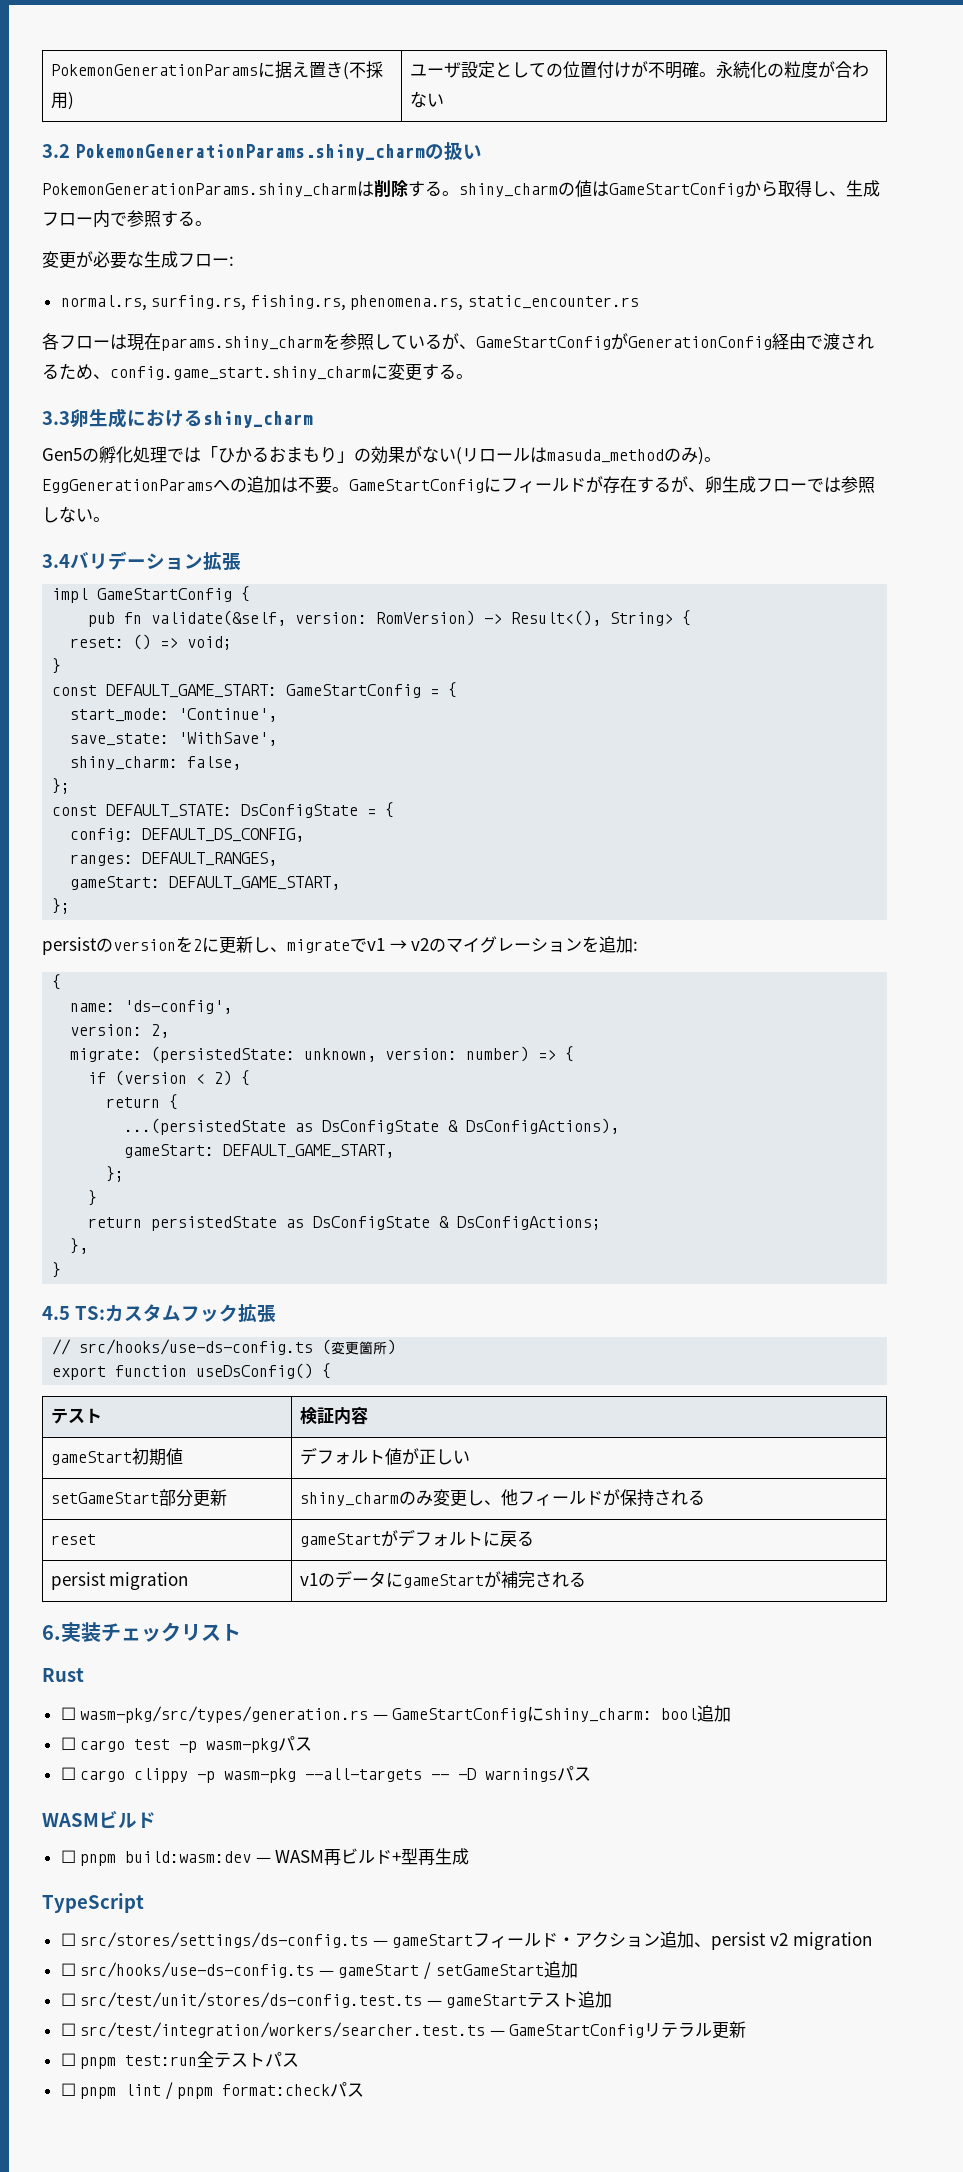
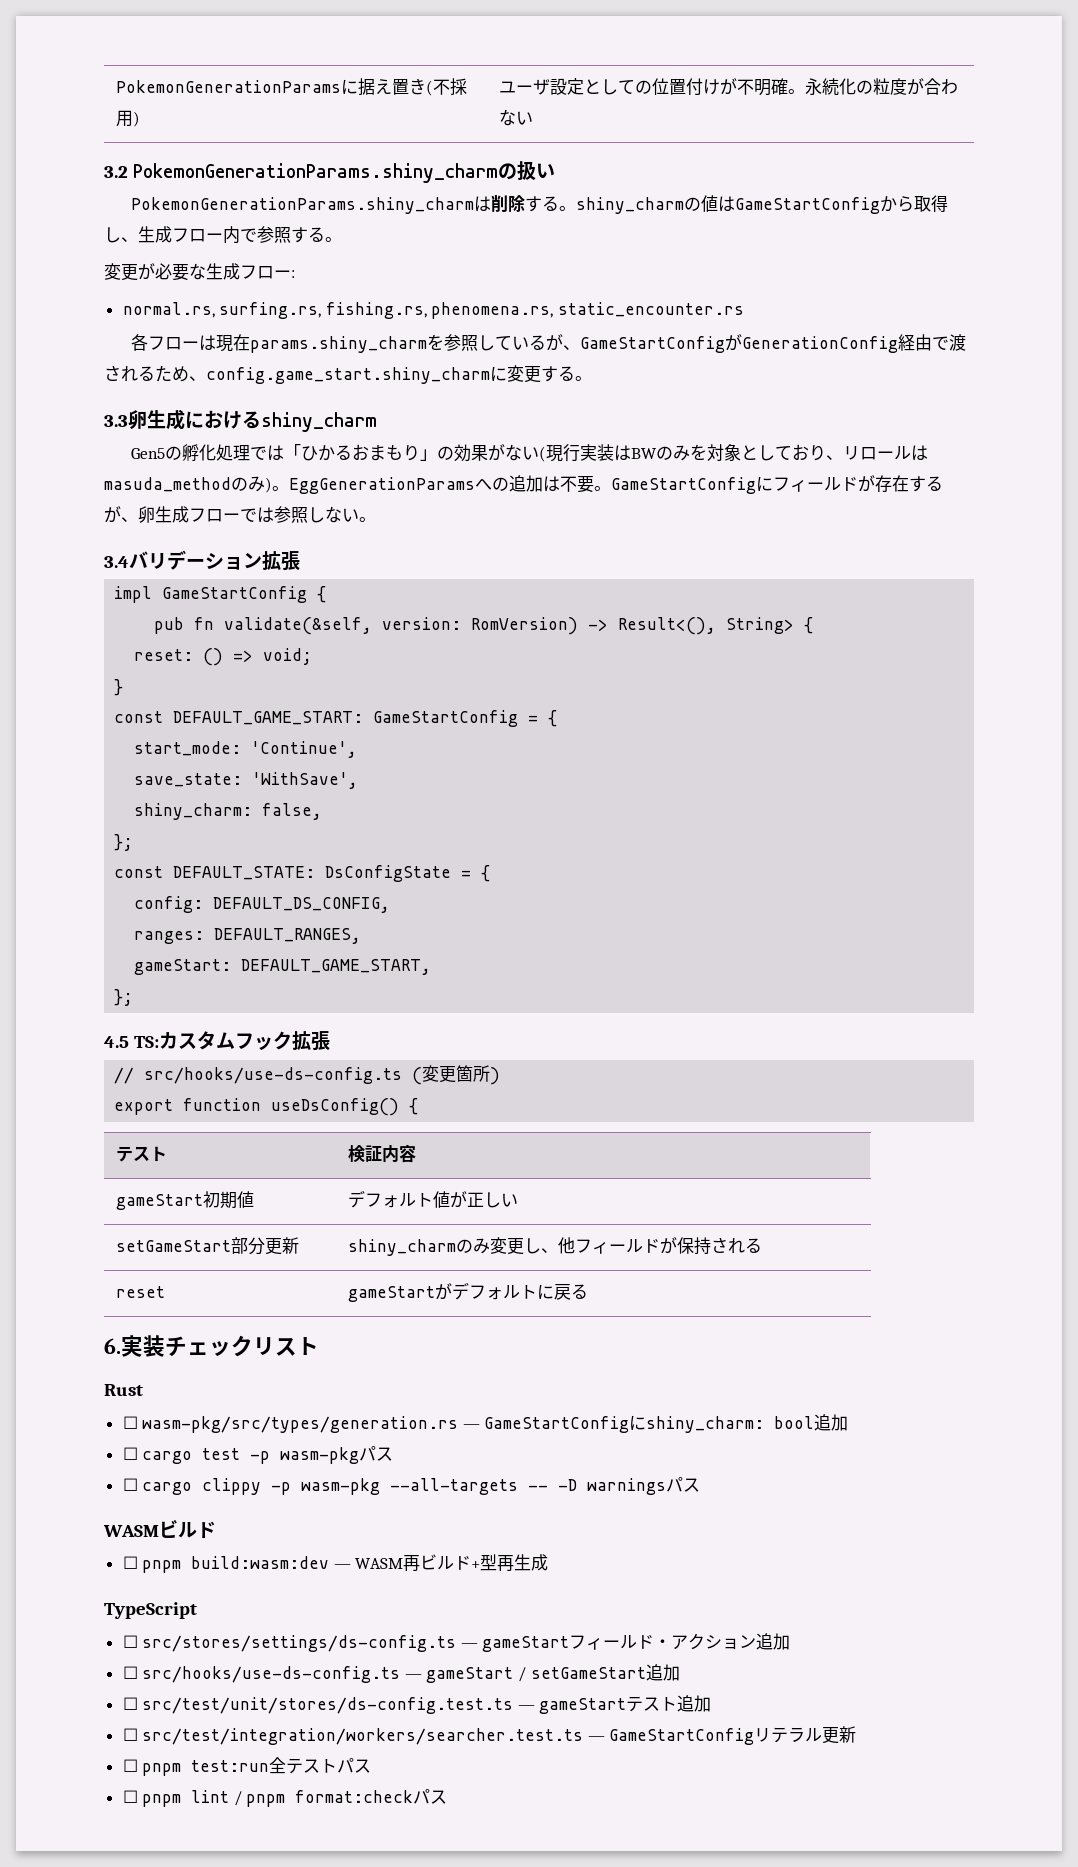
- Gen5の孵化処理では「ひかるおまもり」の効果がない(リロールはmasuda_methodのみ)。
+ Gen5の孵化処理では「ひかるおまもり」の効果がない(現行実装はBWのみを対象としており、リロールはmasuda_methodのみ)。
- persistのversionを2に更新し、migrateでv1 → v2のマイグレーションを追加:
- {
- name: 'ds-config',
- version: 2,
- migrate: (persistedState: unknown, version: number) => {
- if (version < 2) {
- return {
- ...(persistedState as DsConfigState & DsConfigActions),
- gameStart: DEFAULT_GAME_START,
- };
- }
- return persistedState as DsConfigState & DsConfigActions;
- },
- }
- persist migration | v1のデータにgameStartが補完される
- ☐ src/stores/settings/ds-config.ts — gameStartフィールド・アクション追加、persist v2 migration
+ ☐ src/stores/settings/ds-config.ts — gameStartフィールド・アクション追加

